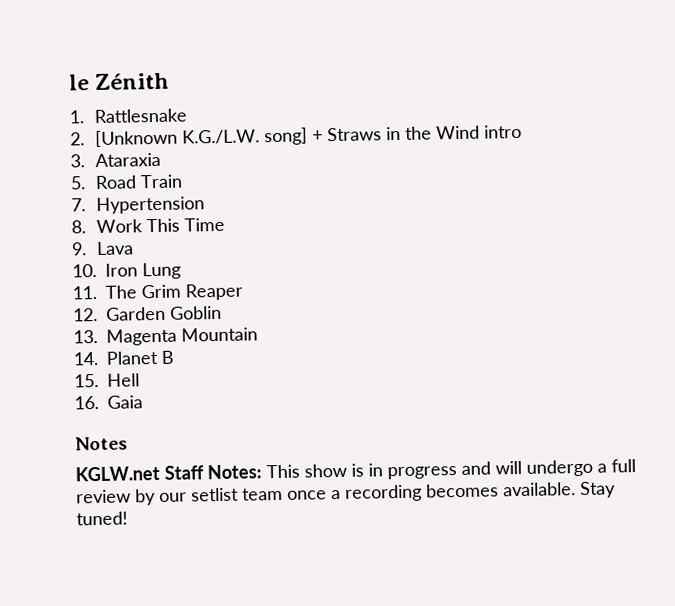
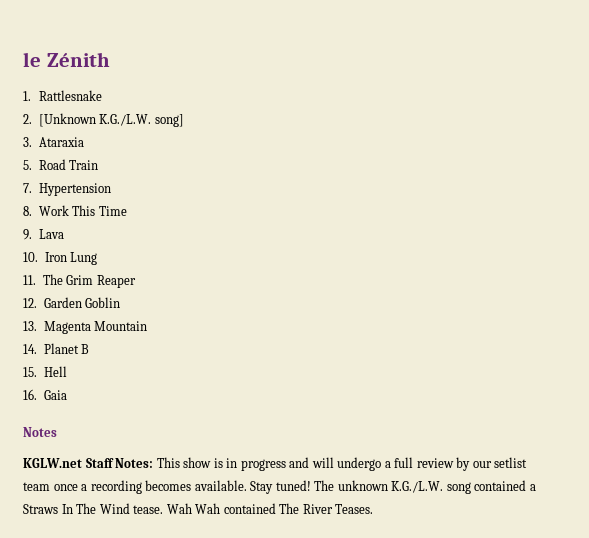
- 2. [Unknown K.G./L.W. song] + Straws in the Wind intro
+ 2. [Unknown K.G./L.W. song]
+ The unknown K.G./L.W. song contained a Straws In The Wind tease. Wah Wah contained The River Teases.

